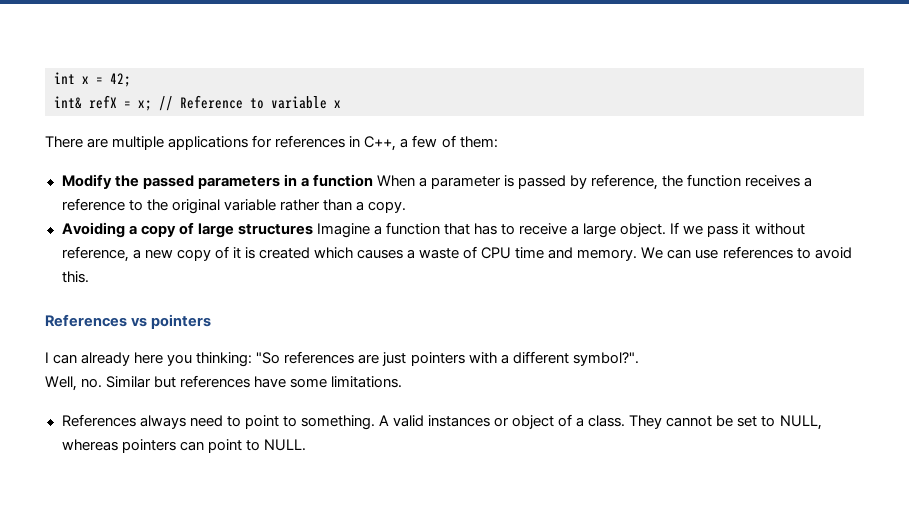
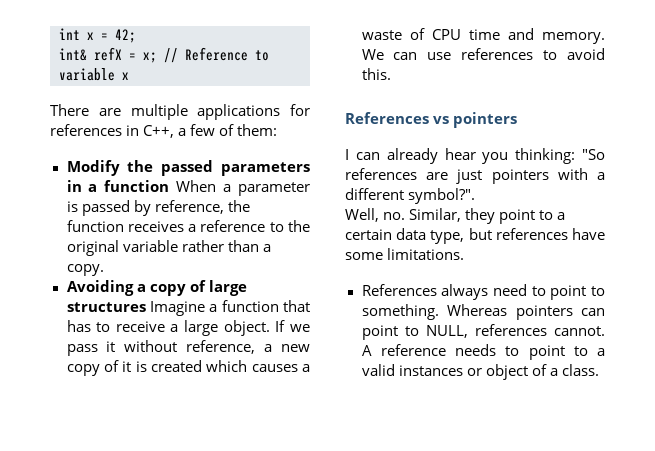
- I can already here you thinking: "So references are just pointers with a different symbol?".
+ I can already hear you thinking: "So references are just pointers with a different symbol?".
- Well, no. Similar but references have some limitations.
+ Well, no. Similar, they point to a certain data type, but references have some limitations.
- A valid instances or object of a class. They cannot be set to NULL, whereas pointers can point to NULL.
+ Whereas pointers can point to NULL, references cannot. A reference needs to point to a valid instances or object of a class.

